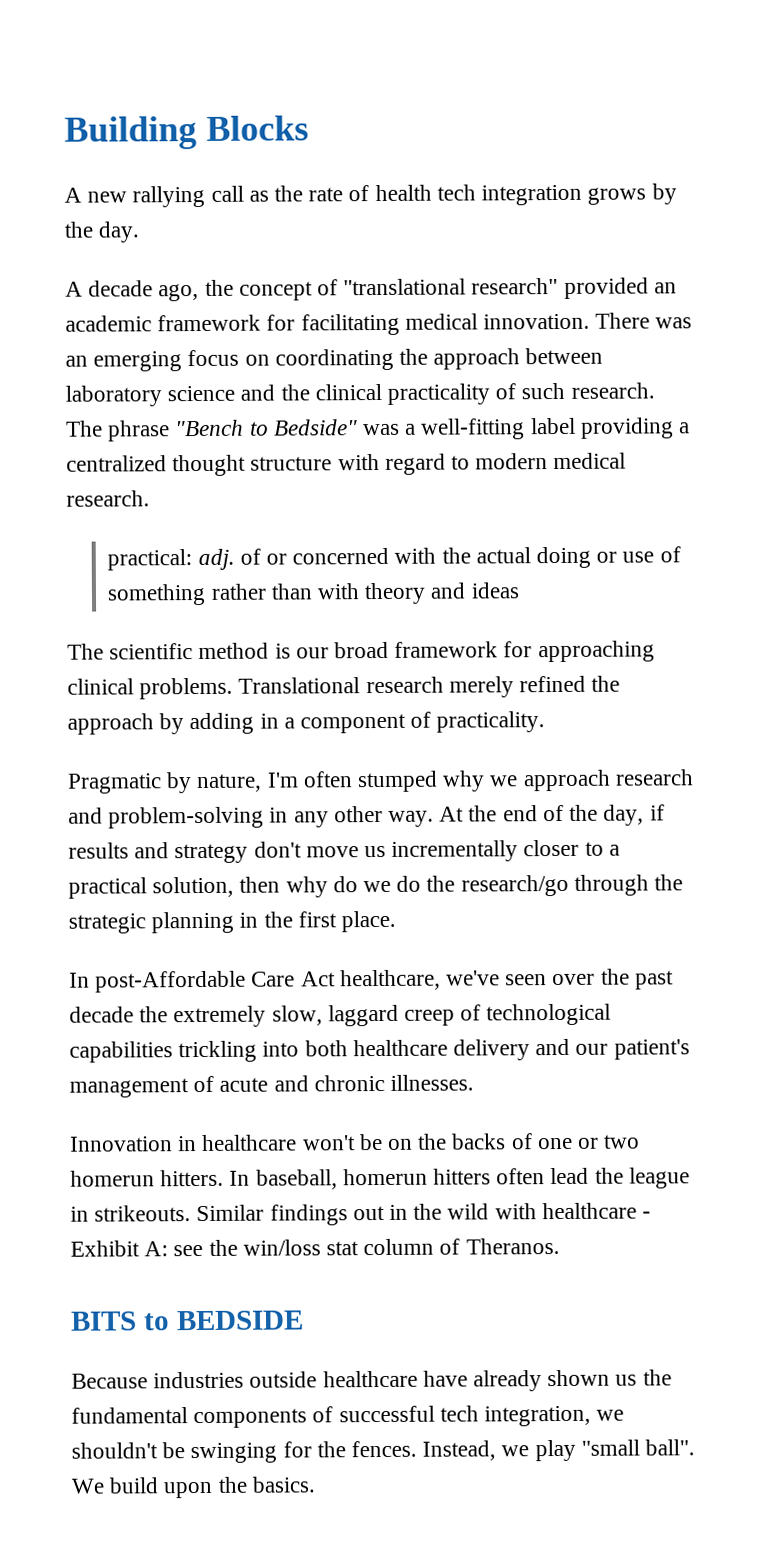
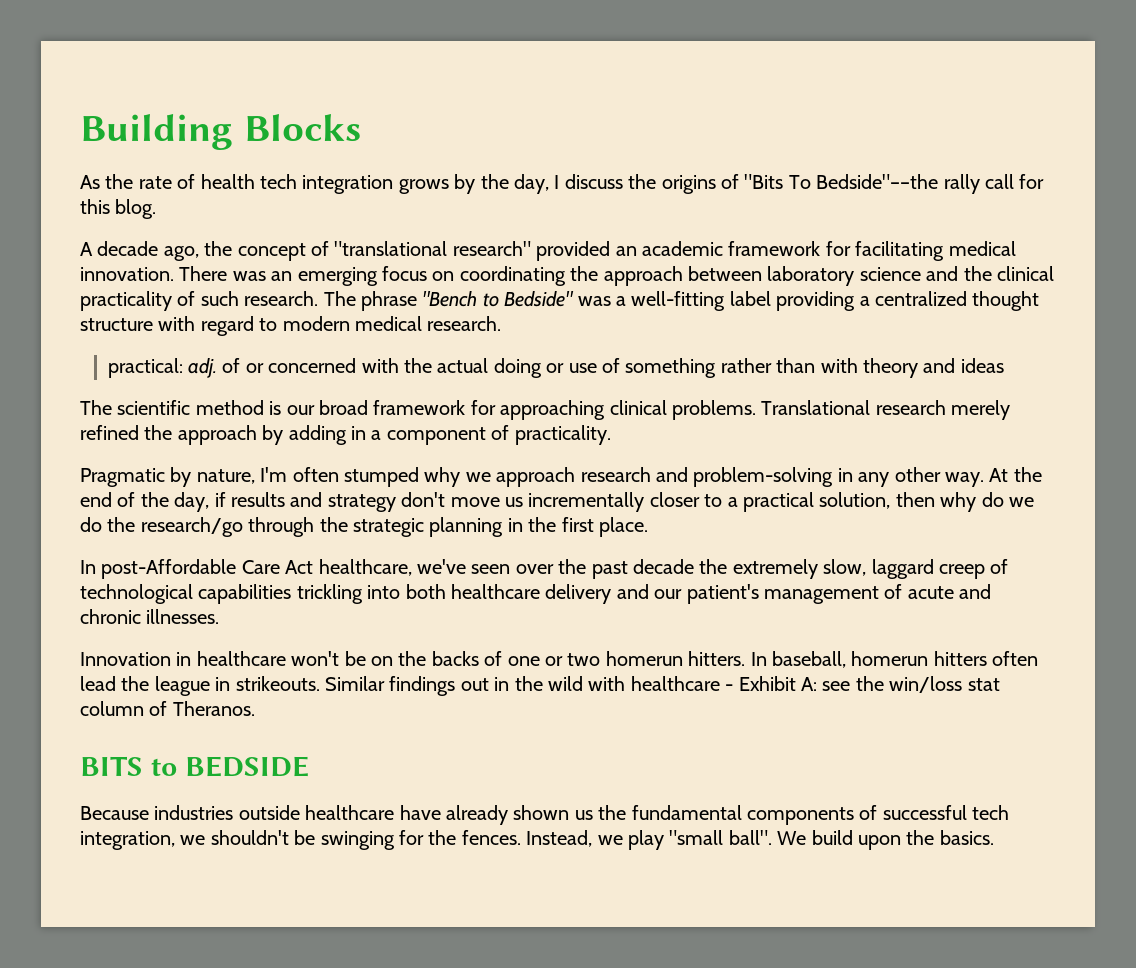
- A new rallying call as the rate of health tech integration grows by the day.
+ As the rate of health tech integration grows by the day, I discuss the origins of "Bits To Bedside"––the rally call for this blog.

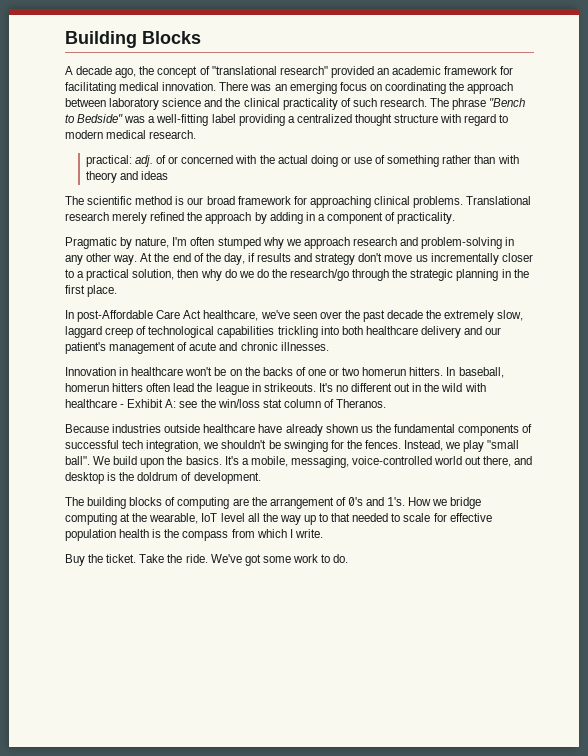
- As the rate of health tech integration grows by the day, I discuss the origins of "Bits To Bedside"––the rally call for this blog.
- Similar findings out in the wild with healthcare - Exhibit A: see the win/loss stat column of Theranos.
+ It's no different out in the wild with healthcare - Exhibit A: see the win/loss stat column of Theranos.
- BITS to BEDSIDE
+ It's a mobile, messaging, voice-controlled world out there, and desktop is the doldrum of development.
+ The building blocks of computing are the arrangement of 0's and 1's. How we bridge computing at the wearable, IoT level all the way up to that needed to scale for effective population health is the compass from which I write.
+ Buy the ticket. Take the ride. We've got some work to do.

